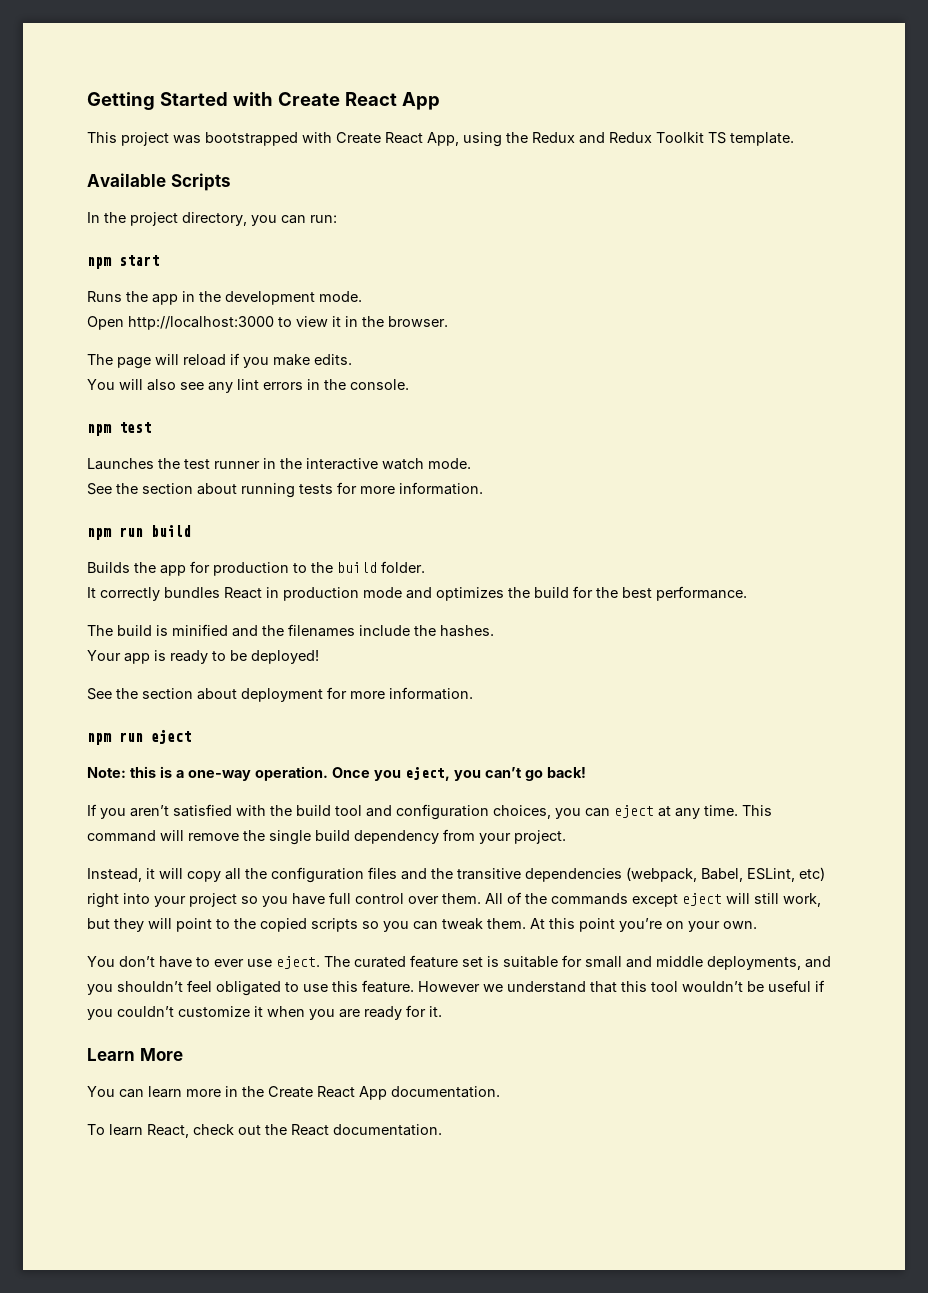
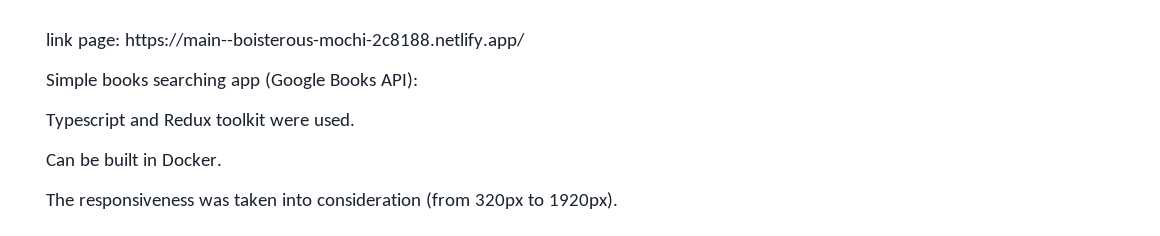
- Getting Started with Create React App
- This project was bootstrapped with Create React App, using the Redux and Redux Toolkit TS template.
- Available Scripts
- In the project directory, you can run:
- npm start
- Runs the app in the development mode.
- Open http://localhost:3000 to view it in the browser.
- The page will reload if you make edits.
- You will also see any lint errors in the console.
- npm test
- Launches the test runner in the interactive watch mode.
- See the section about running tests for more information.
- npm run build
- Builds the app for production to the build folder.
- It correctly bundles React in production mode and optimizes the build for the best performance.
- The build is minified and the filenames include the hashes.
- Your app is ready to be deployed!
- See the section about deployment for more information.
- npm run eject
- Note: this is a one-way operation. Once you eject, you can’t go back!
- If you aren’t satisfied with the build tool and configuration choices, you can eject at any time. This command will remove the single build dependency from your project.
- Instead, it will copy all the configuration files and the transitive dependencies (webpack, Babel, ESLint, etc) right into your project so you have full control over them. All of the commands except eject will still work, but they will point to the copied scripts so you can tweak them. At this point you’re on your own.
- You don’t have to ever use eject. The curated feature set is suitable for small and middle deployments, and you shouldn’t feel obligated to use this feature. However we understand that this tool wouldn’t be useful if you couldn’t customize it when you are ready for it.
- Learn More
- You can learn more in the Create React App documentation.
- To learn React, check out the React documentation.
+ link page: https://main--boisterous-mochi-2c8188.netlify.app/
+ Simple books searching app (Google Books API):
+ Typescript and Redux toolkit were used.
+ Can be built in Docker.
+ The responsiveness was taken into consideration (from 320px to 1920px).

